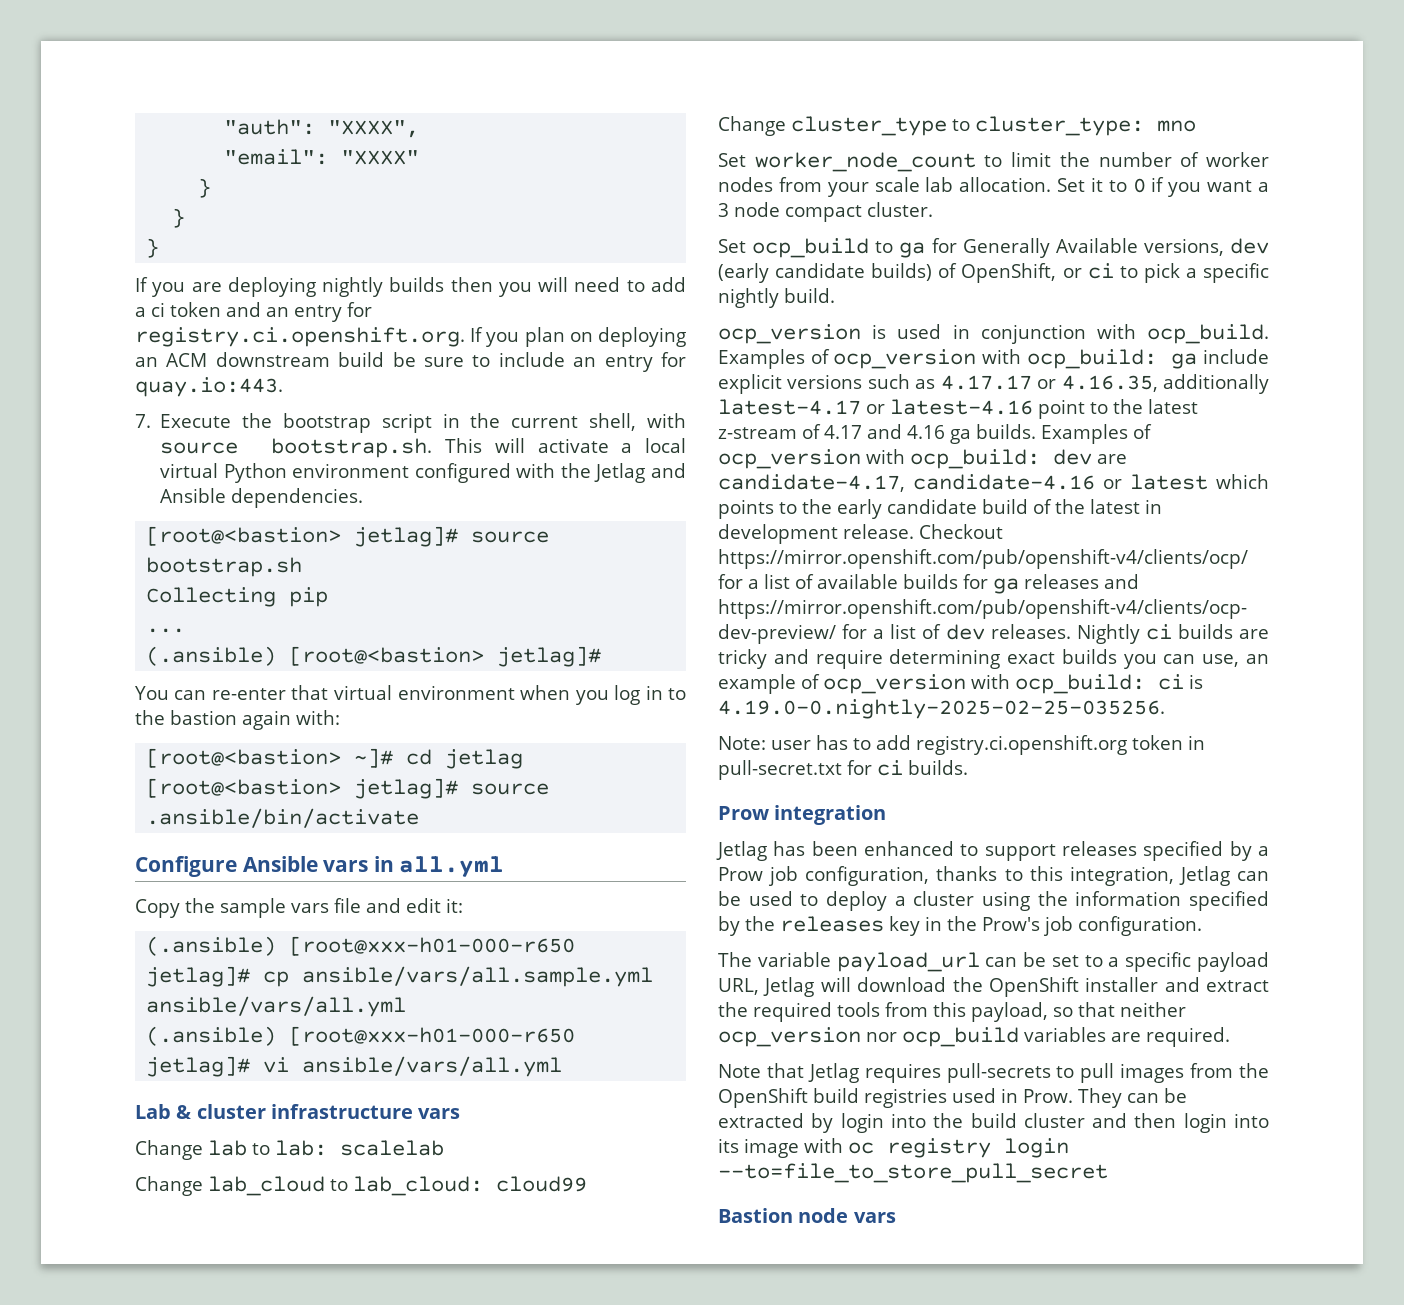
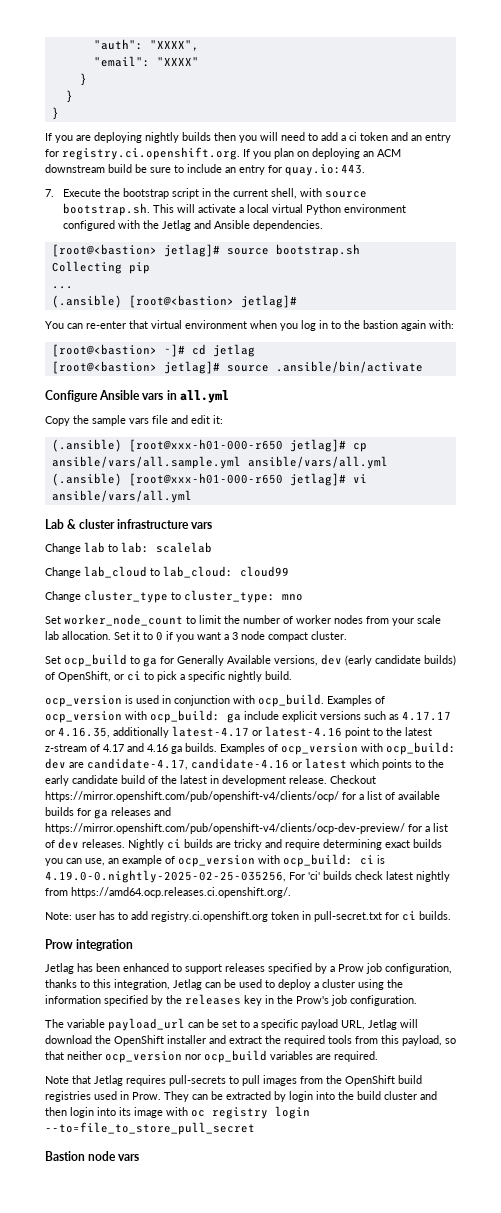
- Nightly ci builds are tricky and require determining exact builds you can use, an example of ocp_version with ocp_build: ci is 4.19.0-0.nightly-2025-02-25-035256.
+ Nightly ci builds are tricky and require determining exact builds you can use, an example of ocp_version with ocp_build: ci is 4.19.0-0.nightly-2025-02-25-035256, For 'ci' builds check latest nightly from https://amd64.ocp.releases.ci.openshift.org/.

